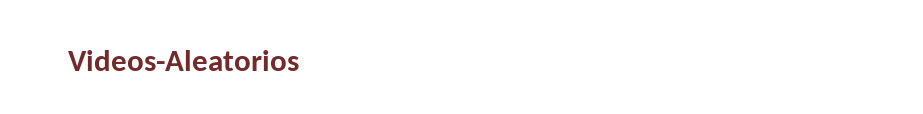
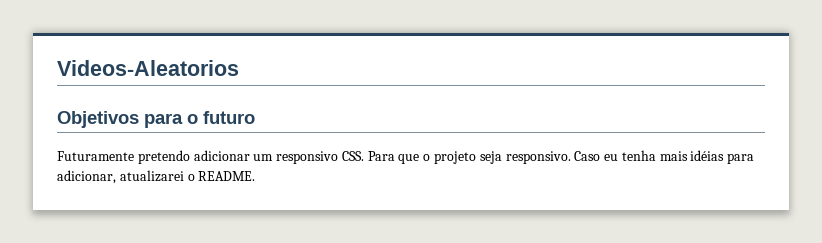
+ Objetivos para o futuro
+ Futuramente pretendo adicionar um responsivo CSS. Para que o projeto seja responsivo. Caso eu tenha mais idéias para adicionar, atualizarei o README.

